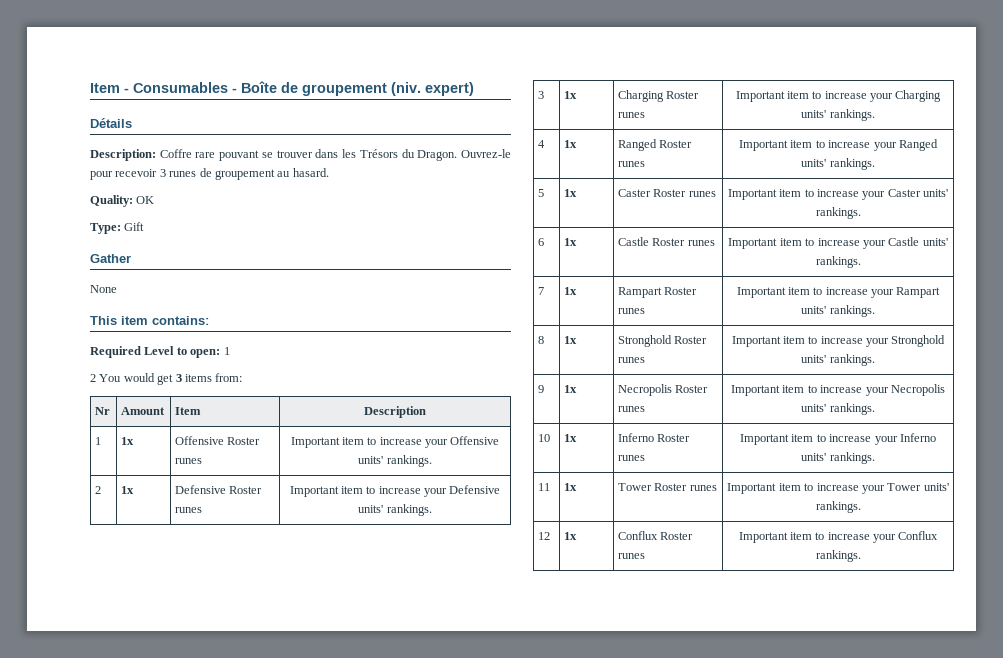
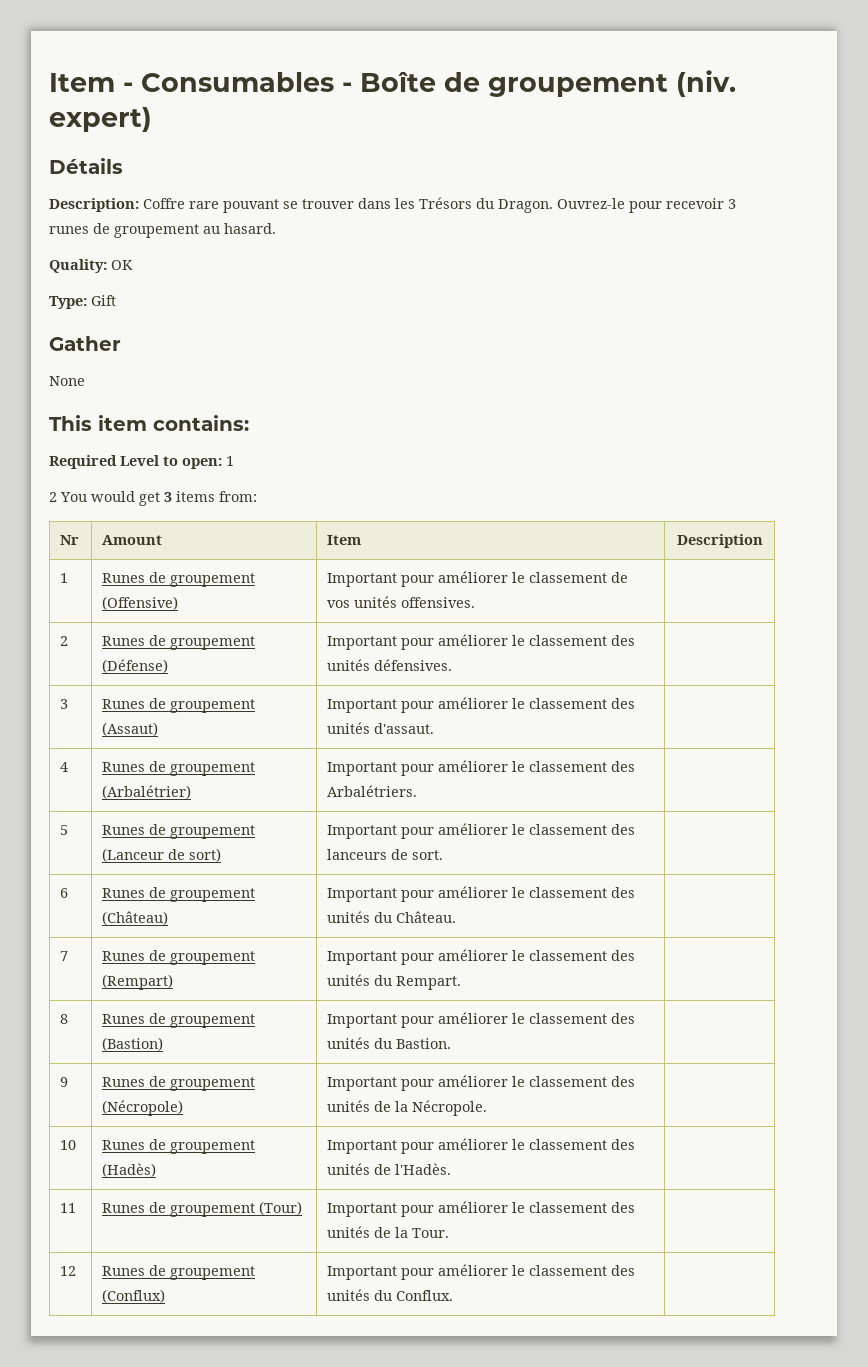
- 1 | 1x | Offensive Roster runes | Important item to increase your Offensive units' rankings.
- 2 | 1x | Defensive Roster runes | Important item to increase your Defensive units' rankings.
- 3 | 1x | Charging Roster runes | Important item to increase your Charging units' rankings.
- 4 | 1x | Ranged Roster runes | Important item to increase your Ranged units' rankings.
- 5 | 1x | Caster Roster runes | Important item to increase your Caster units' rankings.
- 6 | 1x | Castle Roster runes | Important item to increase your Castle units' rankings.
- 7 | 1x | Rampart Roster runes | Important item to increase your Rampart units' rankings.
- 8 | 1x | Stronghold Roster runes | Important item to increase your Stronghold units' rankings.
- 9 | 1x | Necropolis Roster runes | Important item to increase your Necropolis units' rankings.
- 10 | 1x | Inferno Roster runes | Important item to increase your Inferno units' rankings.
- 11 | 1x | Tower Roster runes | Important item to increase your Tower units' rankings.
- 12 | 1x | Conflux Roster runes | Important item to increase your Conflux rankings.
+ 1 | Runes de groupement (Offensive) | Important pour améliorer le classement de vos unités offensives. |
+ 2 | Runes de groupement (Défense) | Important pour améliorer le classement des unités défensives. |
+ 3 | Runes de groupement (Assaut) | Important pour améliorer le classement des unités d'assaut. |
+ 4 | Runes de groupement (Arbalétrier) | Important pour améliorer le classement des Arbalétriers. |
+ 5 | Runes de groupement (Lanceur de sort) | Important pour améliorer le classement des lanceurs de sort. |
+ 6 | Runes de groupement (Château) | Important pour améliorer le classement des unités du Château. |
+ 7 | Runes de groupement (Rempart) | Important pour améliorer le classement des unités du Rempart. |
+ 8 | Runes de groupement (Bastion) | Important pour améliorer le classement des unités du Bastion. |
+ 9 | Runes de groupement (Nécropole) | Important pour améliorer le classement des unités de la Nécropole. |
+ 10 | Runes de groupement (Hadès) | Important pour améliorer le classement des unités de l'Hadès. |
+ 11 | Runes de groupement (Tour) | Important pour améliorer le classement des unités de la Tour. |
+ 12 | Runes de groupement (Conflux) | Important pour améliorer le classement des unités du Conflux. |

